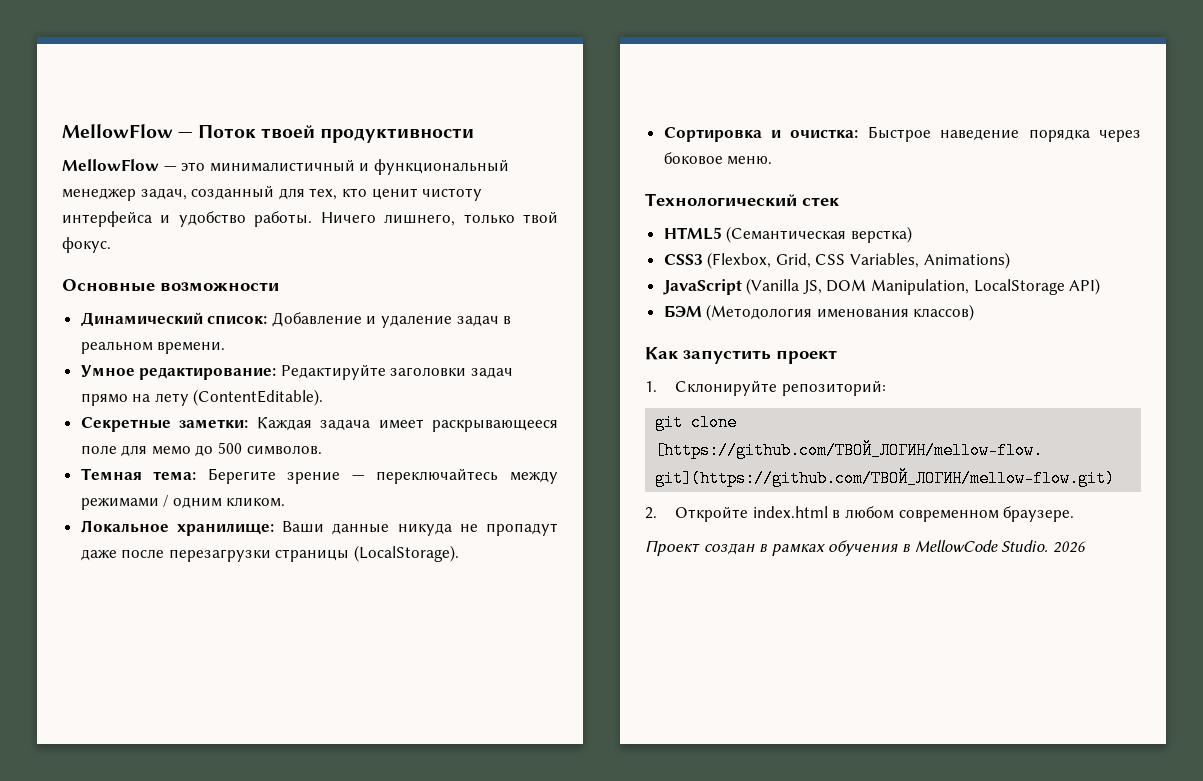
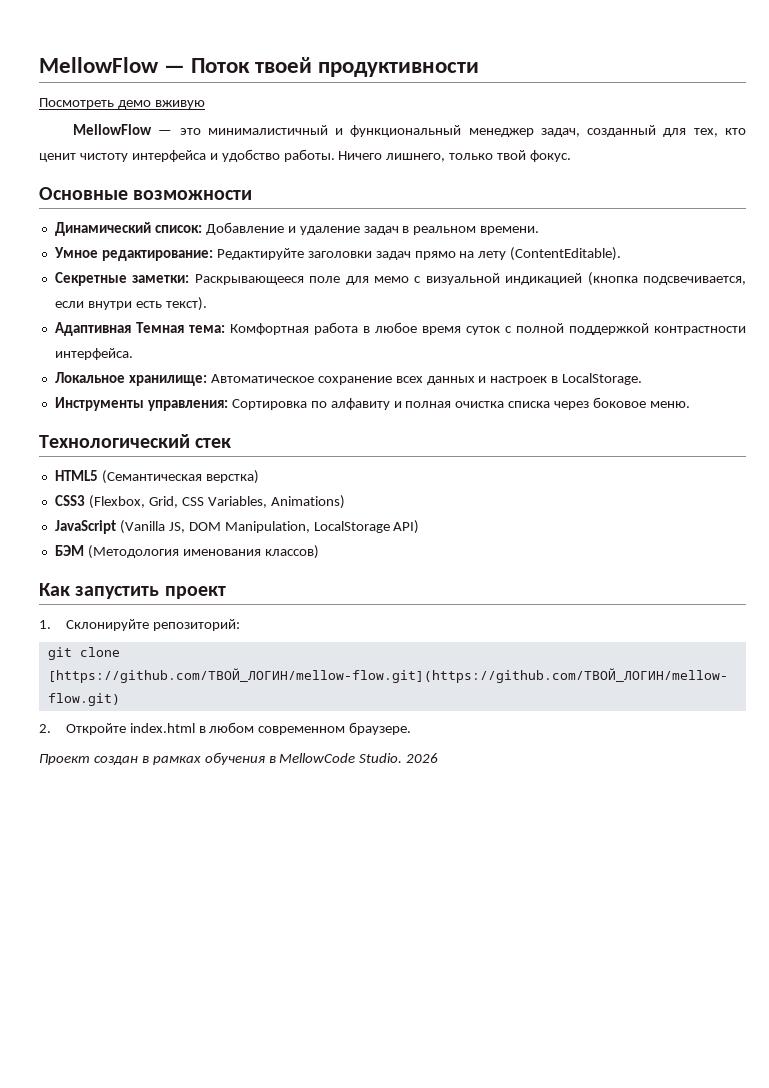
+ Посмотреть демо вживую
- Секретные заметки: Каждая задача имеет раскрывающееся поле для мемо до 500 символов.
- Темная тема: Берегите зрение — переключайтесь между режимами / одним кликом.
- Локальное хранилище: Ваши данные никуда не пропадут даже после перезагрузки страницы (LocalStorage).
- Сортировка и очистка: Быстрое наведение порядка через боковое меню.
+ Секретные заметки: Раскрывающееся поле для мемо с визуальной индикацией (кнопка подсвечивается, если внутри есть текст).
+ Адаптивная Темная тема: Комфортная работа в любое время суток с полной поддержкой контрастности интерфейса.
+ Локальное хранилище: Автоматическое сохранение всех данных и настроек в LocalStorage.
+ Инструменты управления: Сортировка по алфавиту и полная очистка списка через боковое меню.

